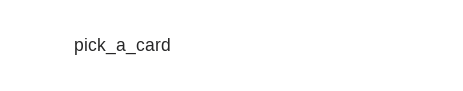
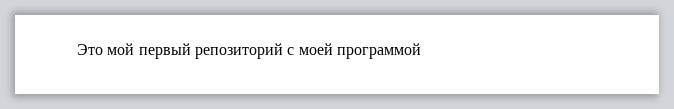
- pick_a_card
+ Это мой первый репозиторий с моей программой

